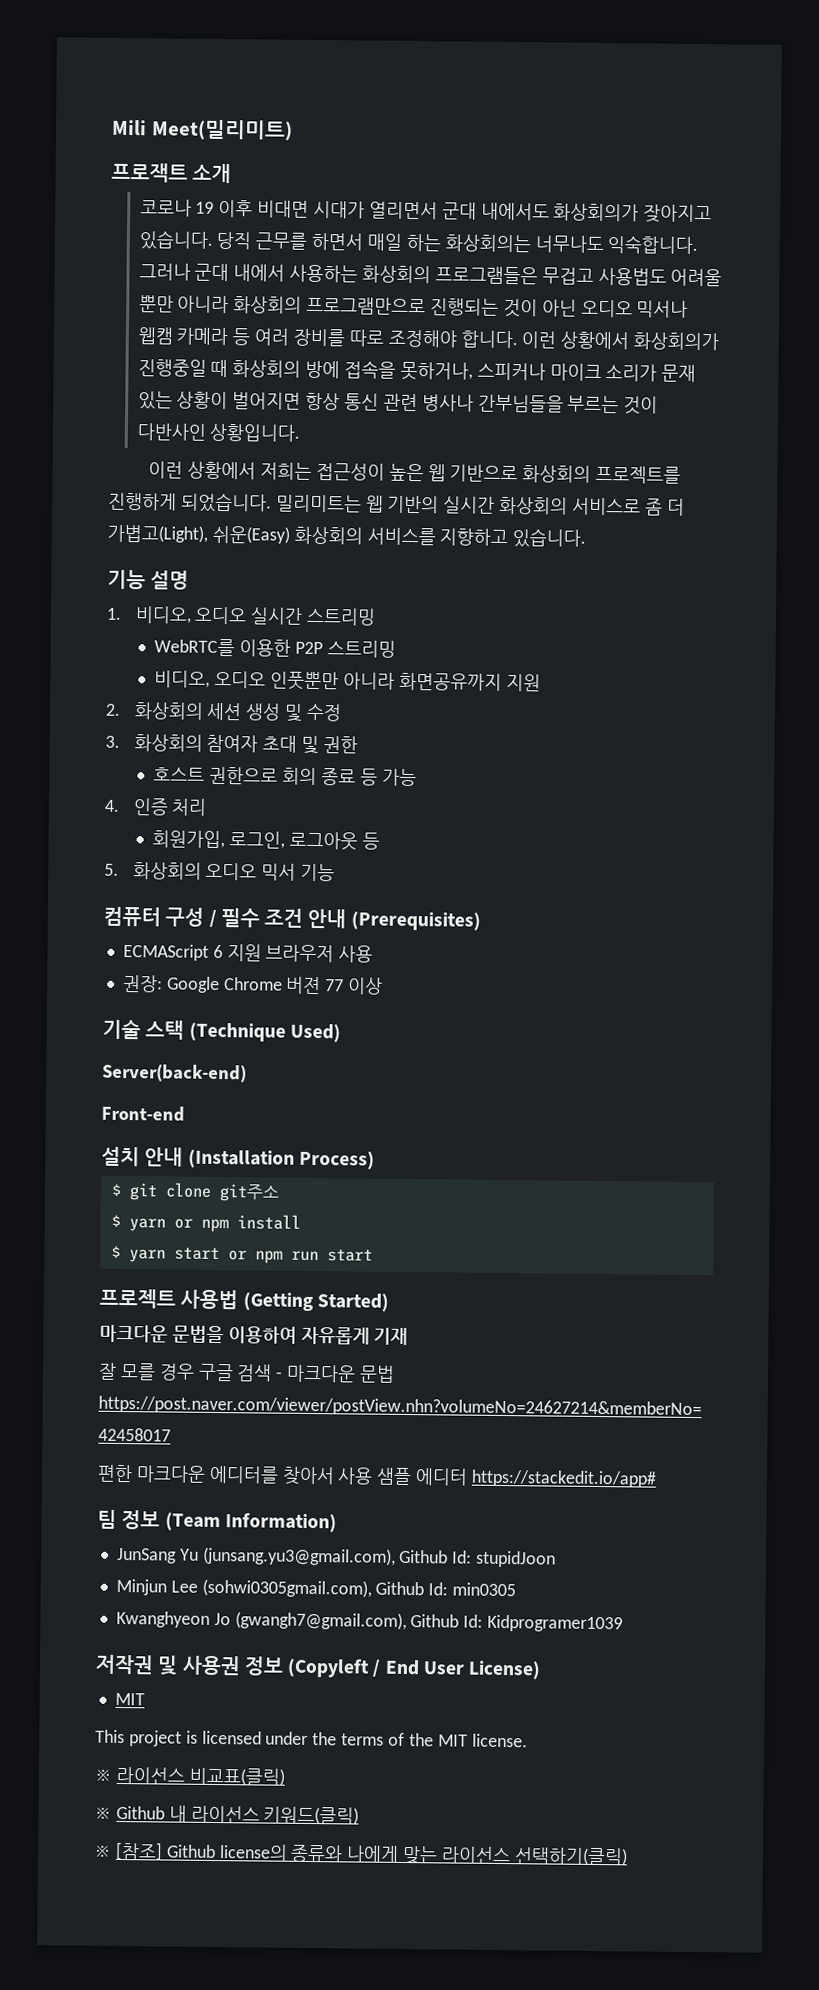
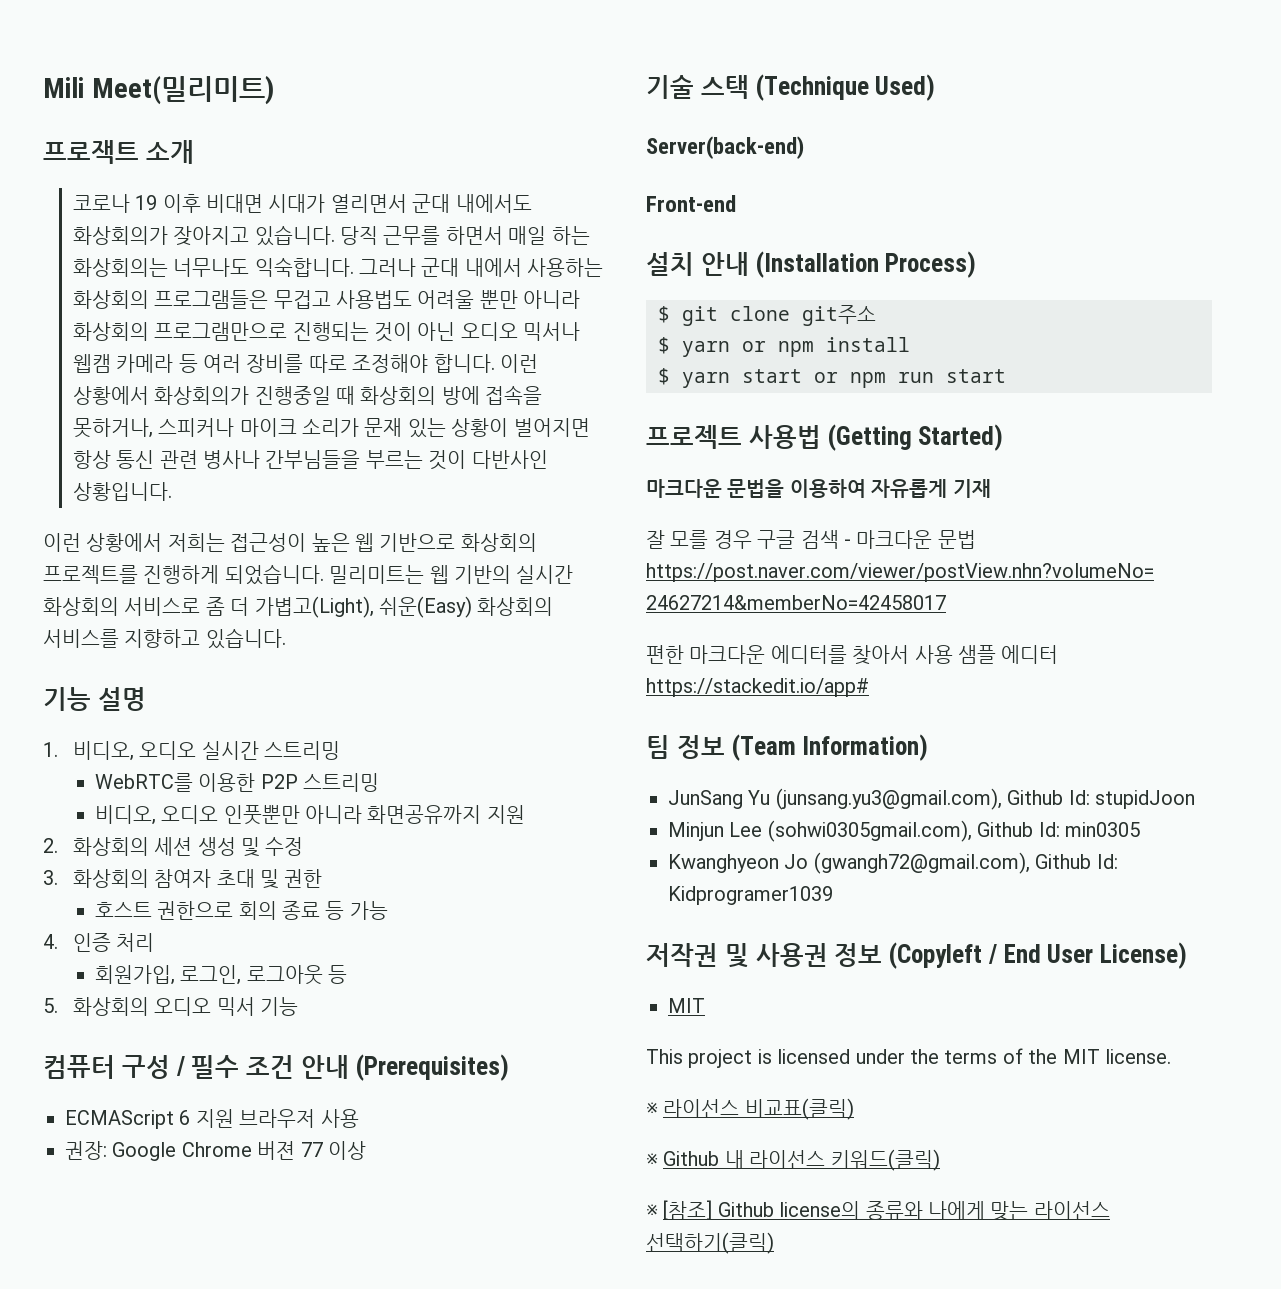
- Kwanghyeon Jo (gwangh7@gmail.com), Github Id: Kidprogramer1039
+ Kwanghyeon Jo (gwangh72@gmail.com), Github Id: Kidprogramer1039

